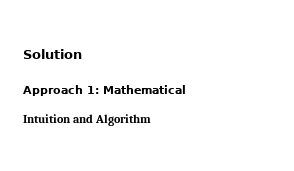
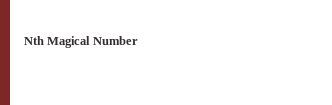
- Solution
- Approach 1: Mathematical
- Intuition and Algorithm
+ Nth Magical Number

